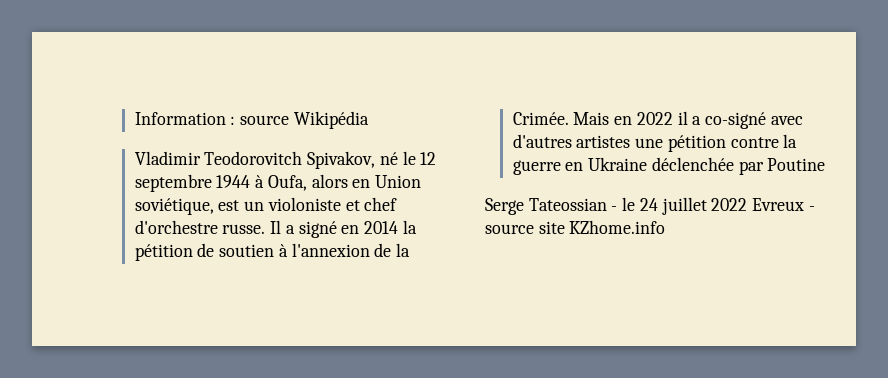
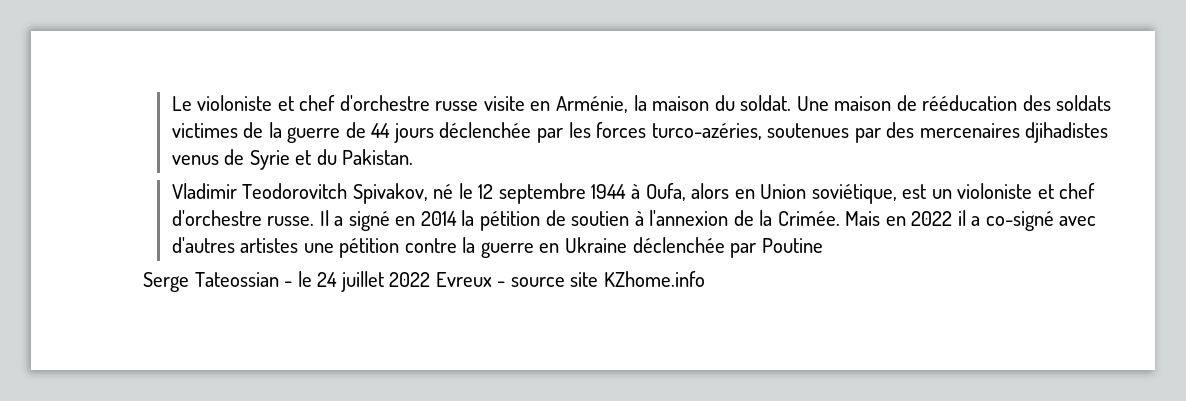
- Information : source Wikipédia
+ Le violoniste et chef d'orchestre russe visite en Arménie, la maison du soldat. Une maison de rééducation des soldats victimes de la guerre de 44 jours déclenchée par les forces turco-azéries, soutenues par des mercenaires djihadistes venus de Syrie et du Pakistan.

